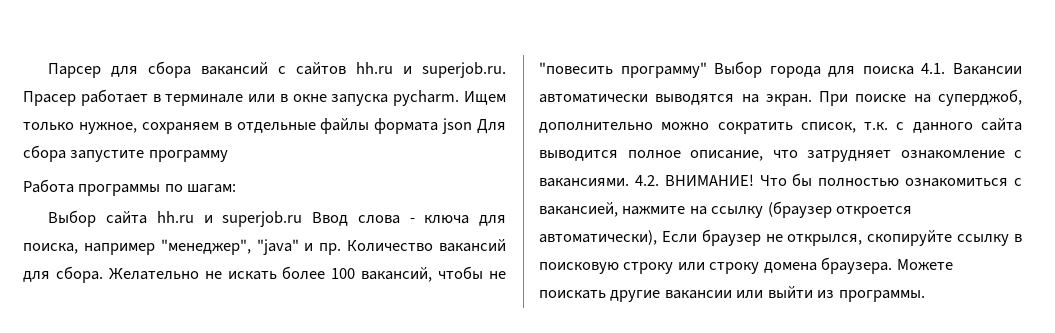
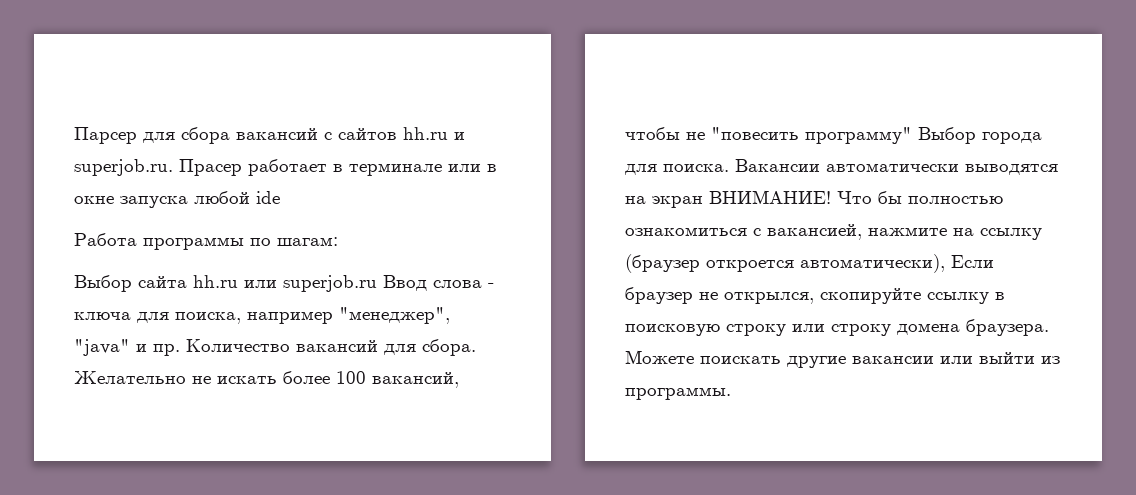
- Парсер для сбора вакансий с сайтов hh.ru и superjob.ru. Прасер работает в терминале или в окне запуска pycharm. Ищем только нужное, сохраняем в отдельные файлы формата json Для сбора запустите программу
+ Парсер для сбора вакансий с сайтов hh.ru и superjob.ru. Прасер работает в терминале или в окне запуска любой ide
- Выбор сайта hh.ru и superjob.ru Ввод слова - ключа для поиска, например "менеджер", "java" и пр.
+ Выбор сайта hh.ru или superjob.ru Ввод слова - ключа для поиска, например "менеджер", "java" и пр.
- Желательно не искать более 100 вакансий, чтобы не "повесить программу" Выбор города для поиска 4.1. Вакансии автоматически выводятся на экран. При поиске на суперджоб, дополнительно можно сократить список, т.к. с данного сайта выводится полное описание, что затрудняет ознакомление с вакансиями. 4.2. ВНИМАНИЕ!
+ Желательно не искать более 100 вакансий, чтобы не "повесить программу" Выбор города для поиска. Вакансии автоматически выводятся на экран ВНИМАНИЕ!

